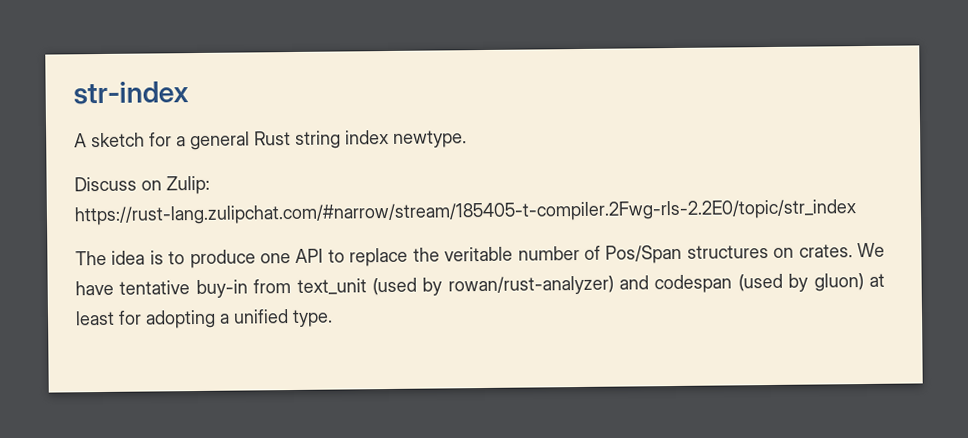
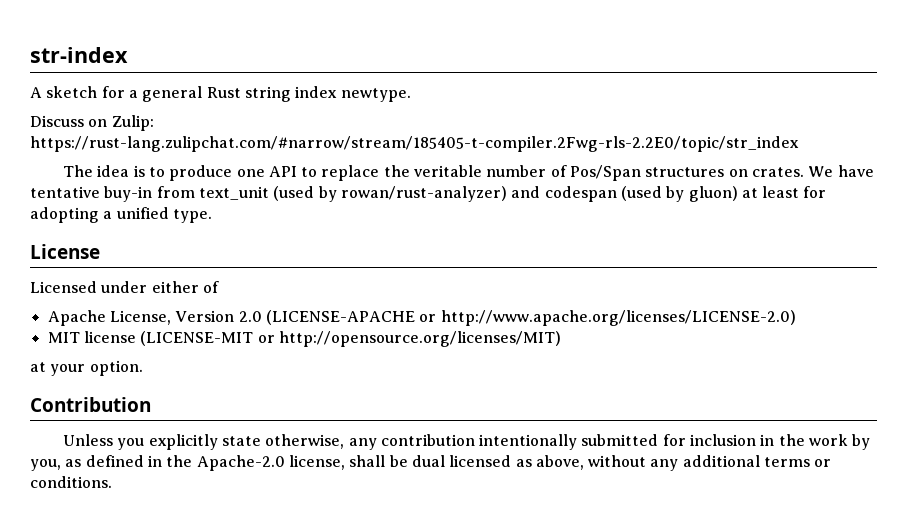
+ License
+ Licensed under either of
+ Apache License, Version 2.0 (LICENSE-APACHE or http://www.apache.org/licenses/LICENSE-2.0)
+ MIT license (LICENSE-MIT or http://opensource.org/licenses/MIT)
+ at your option.
+ Contribution
+ Unless you explicitly state otherwise, any contribution intentionally submitted for inclusion in the work by you, as defined in the Apache-2.0 license, shall be dual licensed as above, without any additional terms or conditions.

